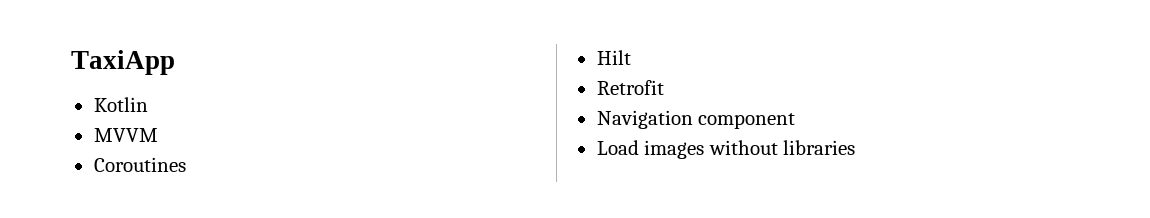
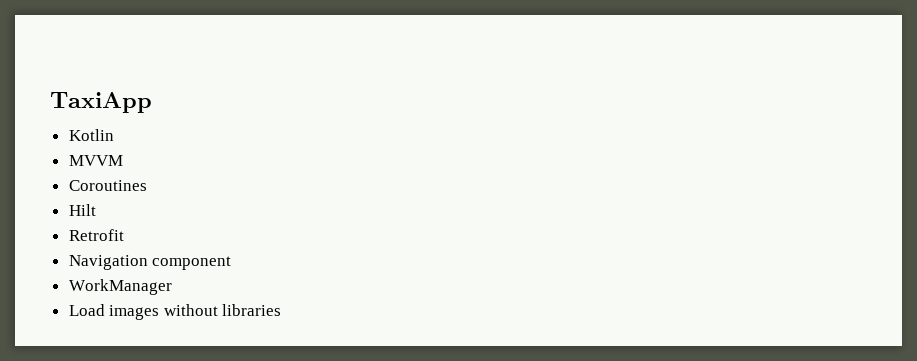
+ WorkManager

